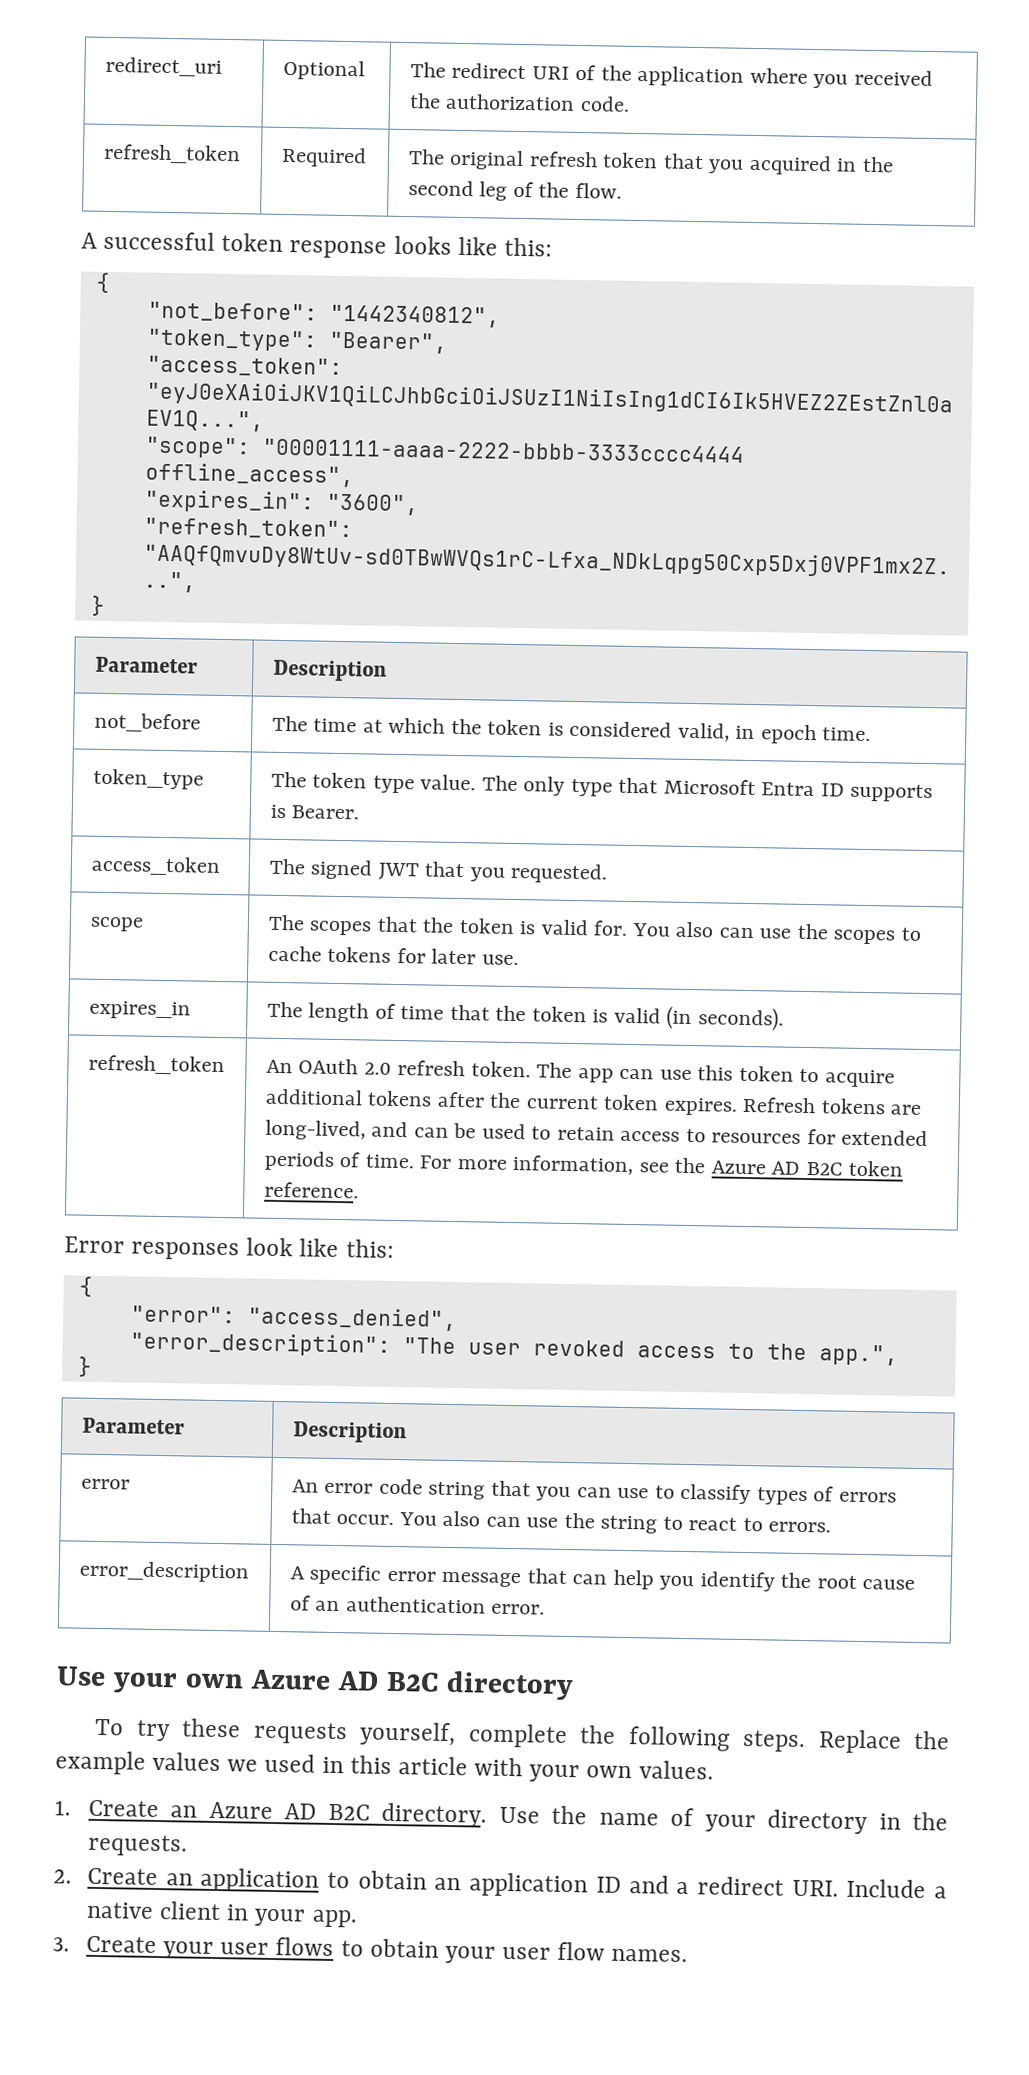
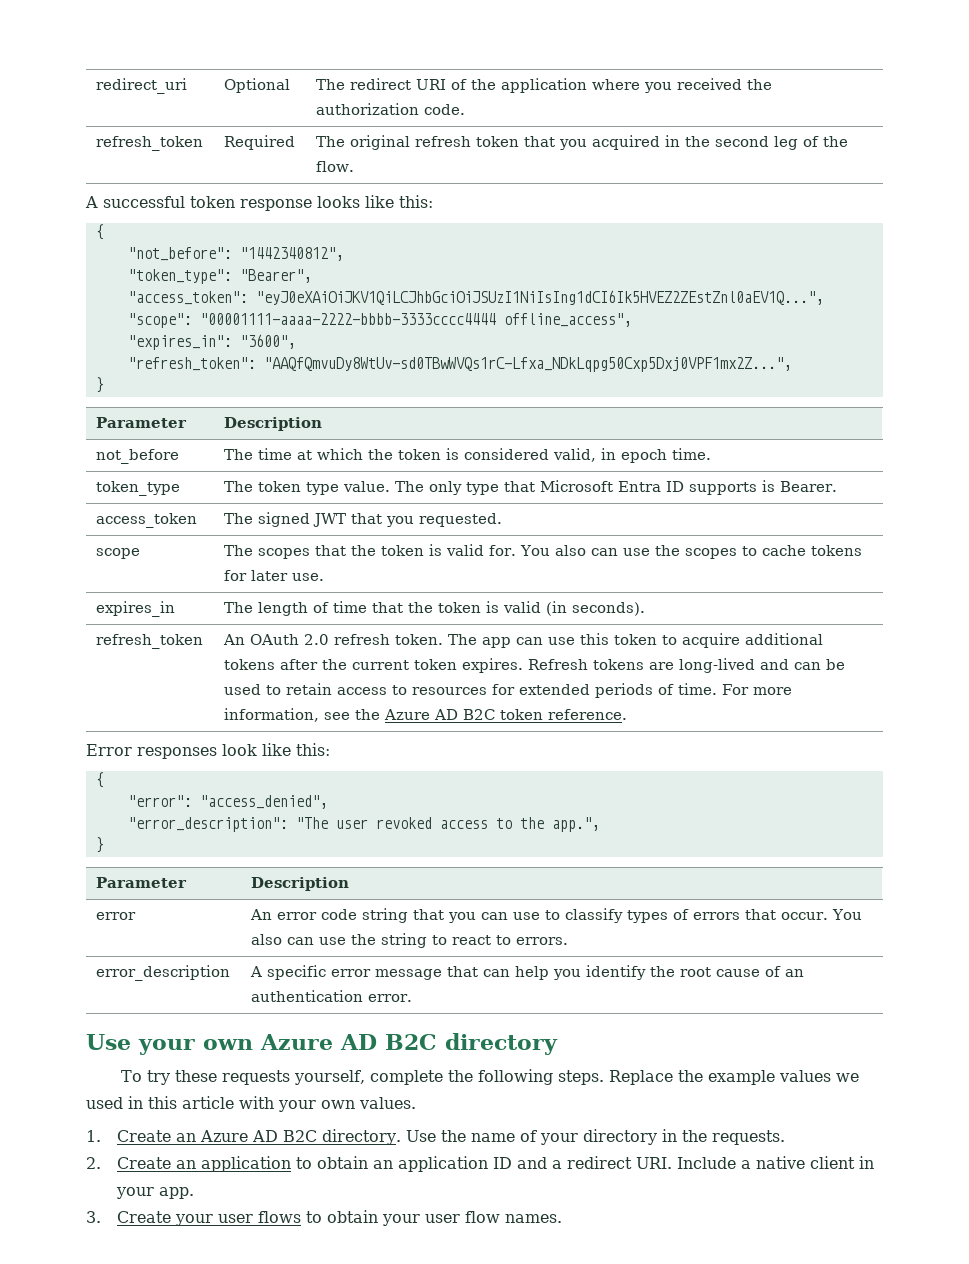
- Refresh tokens are long-lived, and can be used to retain access to resources for extended periods of time.
+ Refresh tokens are long-lived and can be used to retain access to resources for extended periods of time.

